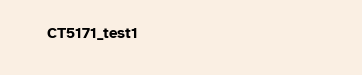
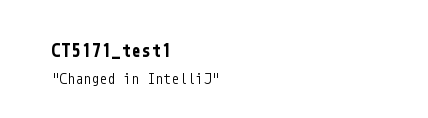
+ "Changed in IntelliJ"

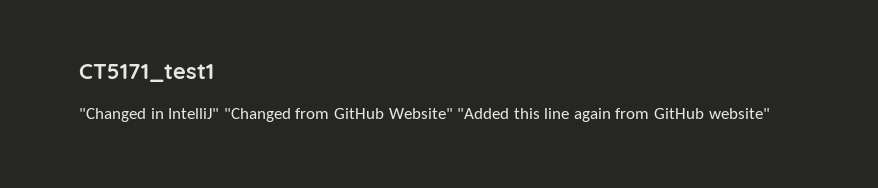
- "Changed in IntelliJ"
+ "Changed in IntelliJ" "Changed from GitHub Website" "Added this line again from GitHub website"

